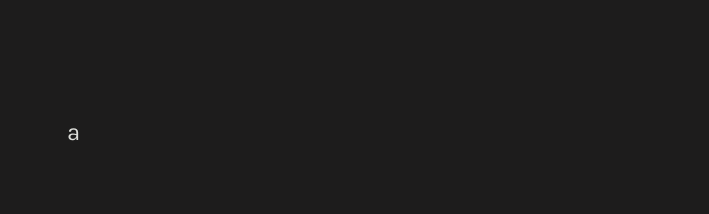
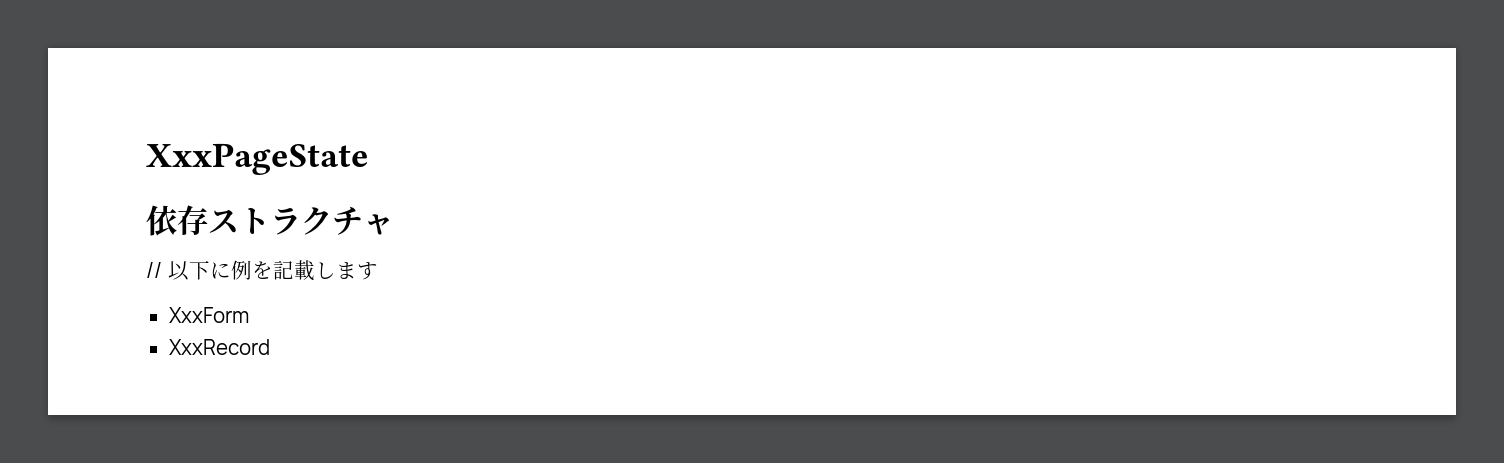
- a
+ XxxPageState
+ 依存ストラクチャ
+ // 以下に例を記載します
+ XxxForm
+ XxxRecord

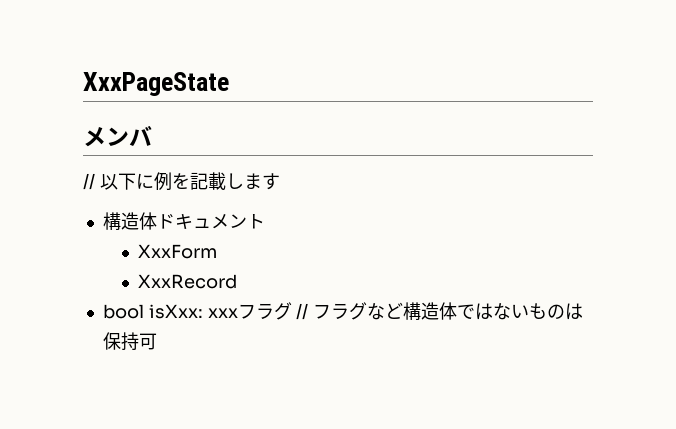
- 依存ストラクチャ
+ メンバ
+ 構造体ドキュメント
  XxxForm
  XxxRecord
+ bool isXxx: xxxフラグ // フラグなど構造体ではないものは保持可

